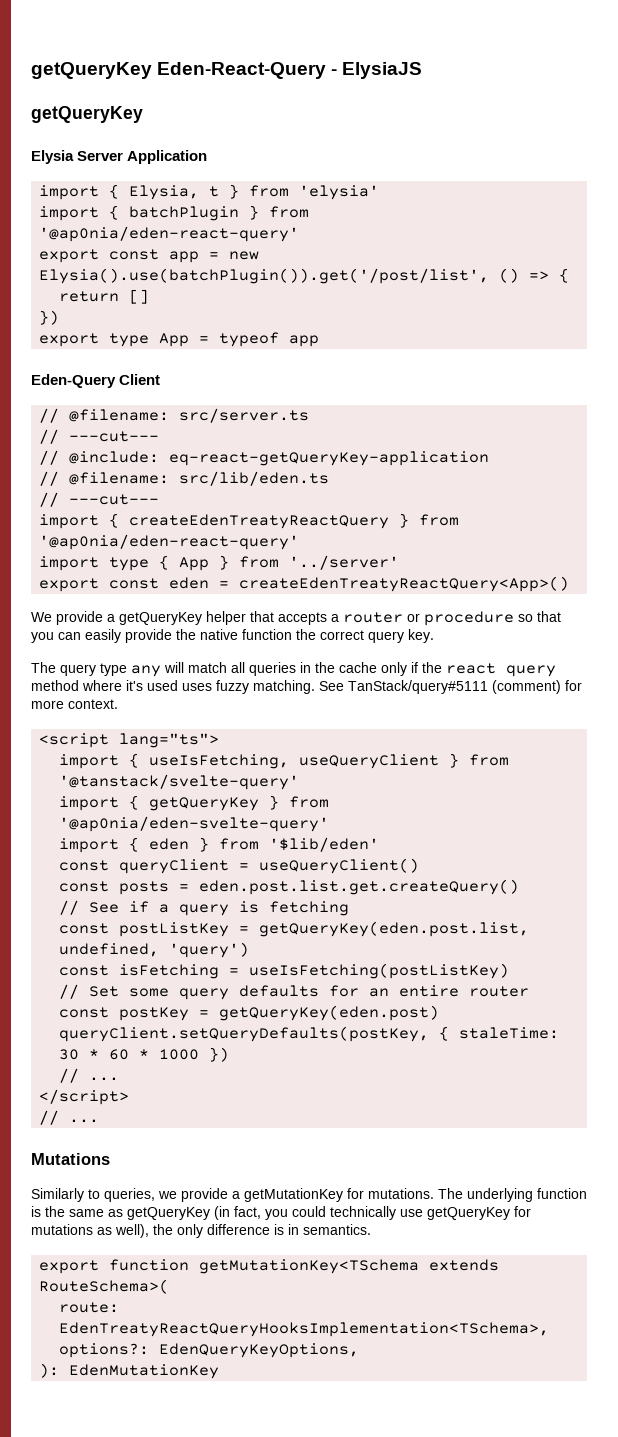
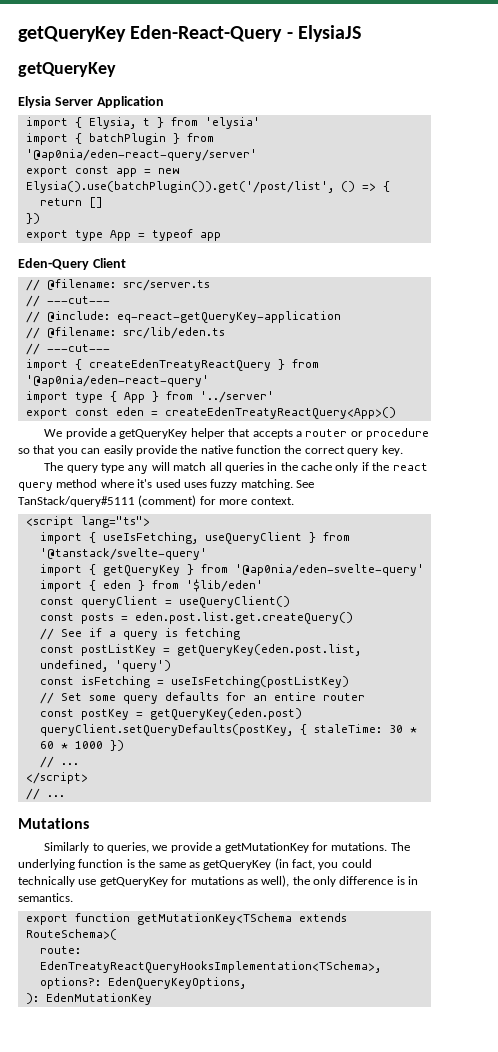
- import { batchPlugin } from '@ap0nia/eden-react-query'
+ import { batchPlugin } from '@ap0nia/eden-react-query/server'

